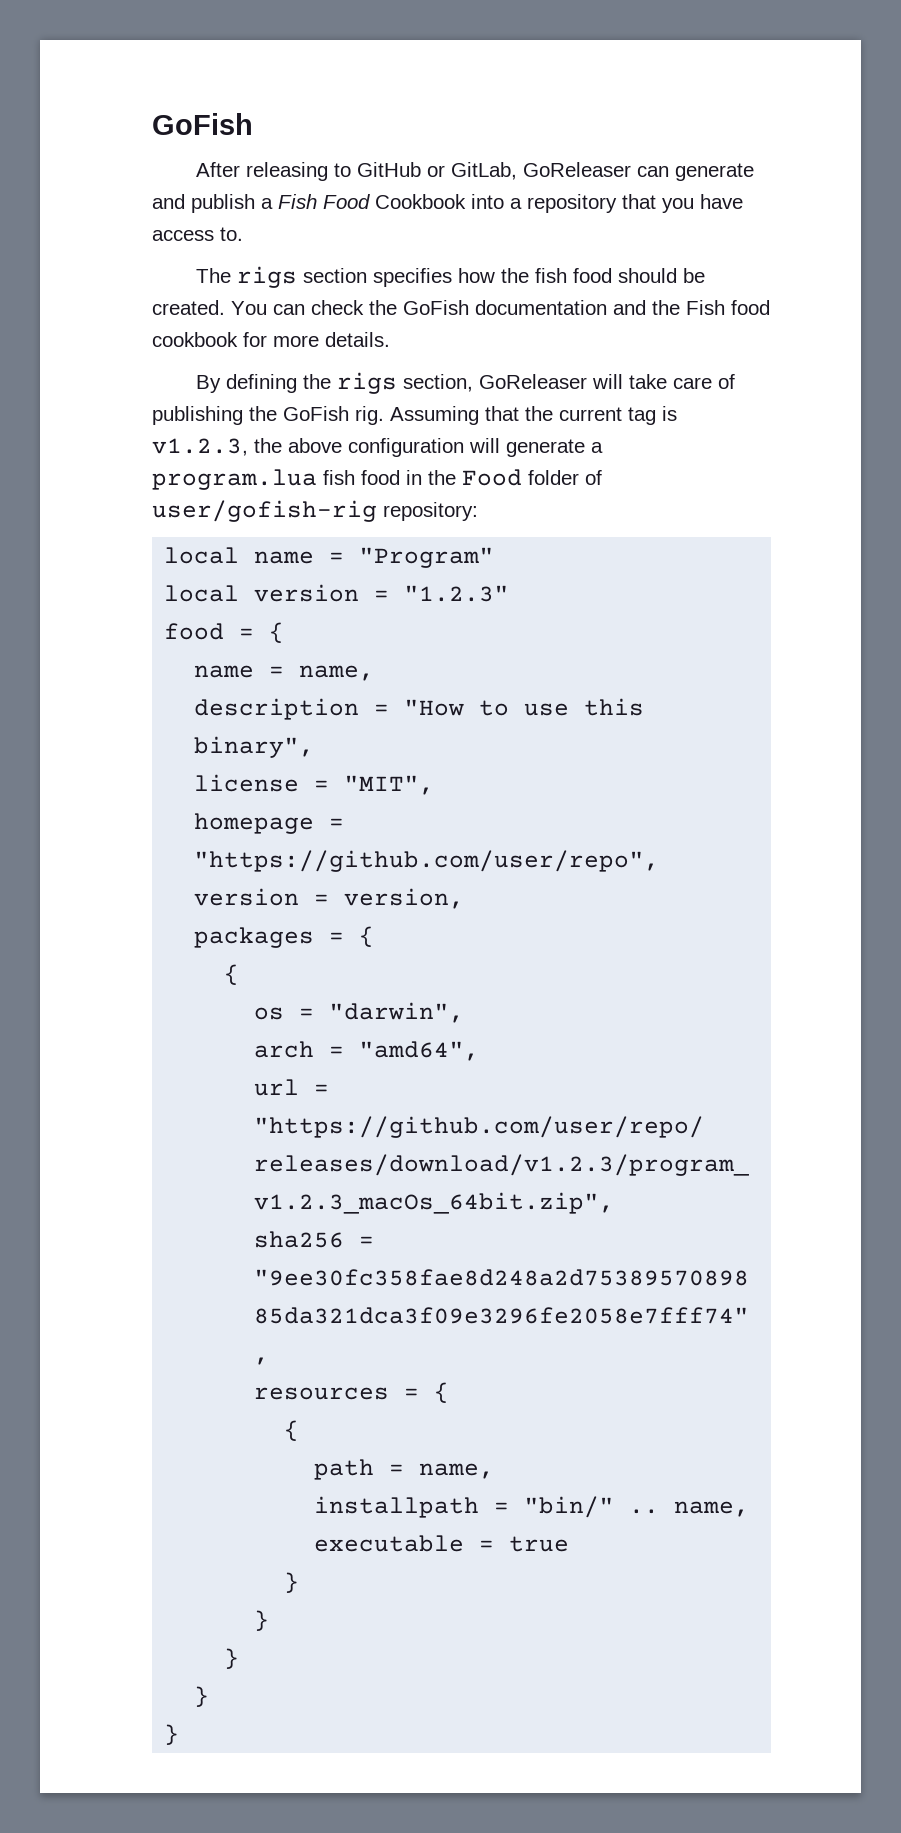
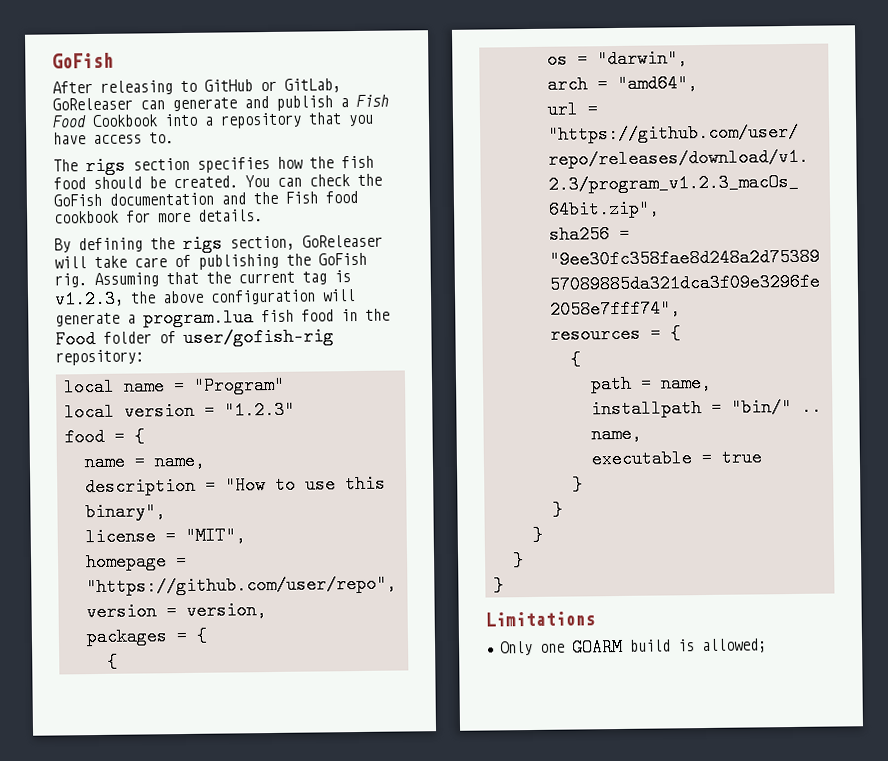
+ Limitations
+ Only one GOARM build is allowed;

